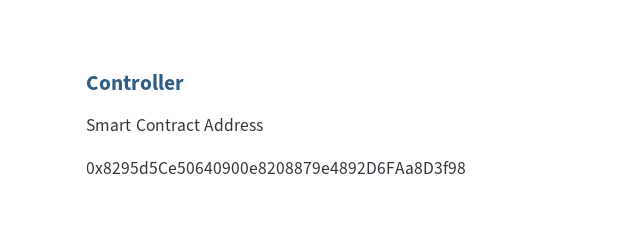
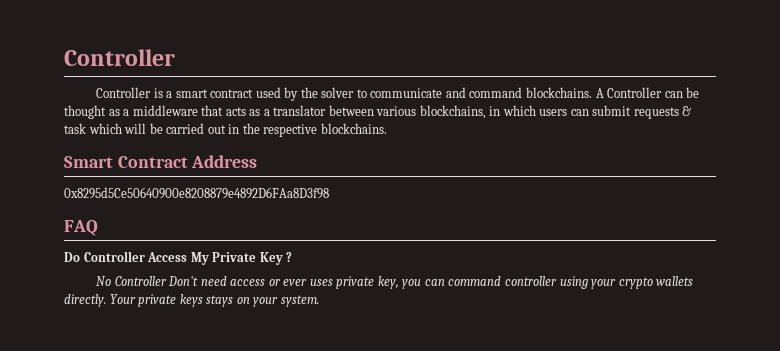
+ Controller is a smart contract used by the solver to communicate and command blockchains. A Controller can be thought as a middleware that acts as a translator between various blockchains, in which users can submit requests & task which will be carried out in the respective blockchains.
  Smart Contract Address
  0x8295d5Ce50640900e8208879e4892D6FAa8D3f98
+ FAQ
+ Do Controller Access My Private Key ?
+ No Controller Don't need access or ever uses private key, you can command controller using your crypto wallets directly. Your private keys stays on your system.

